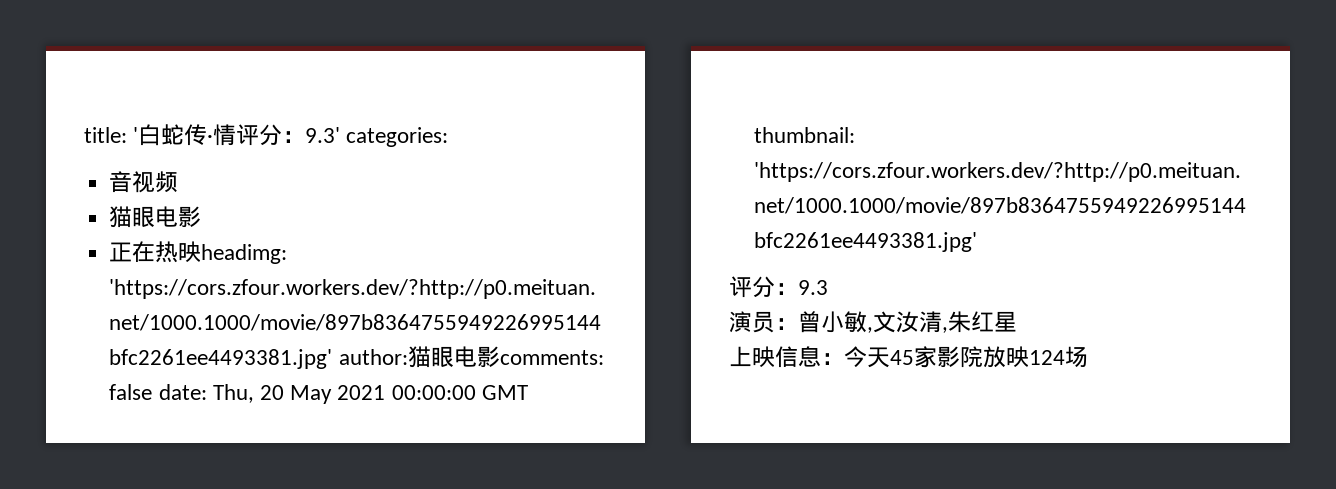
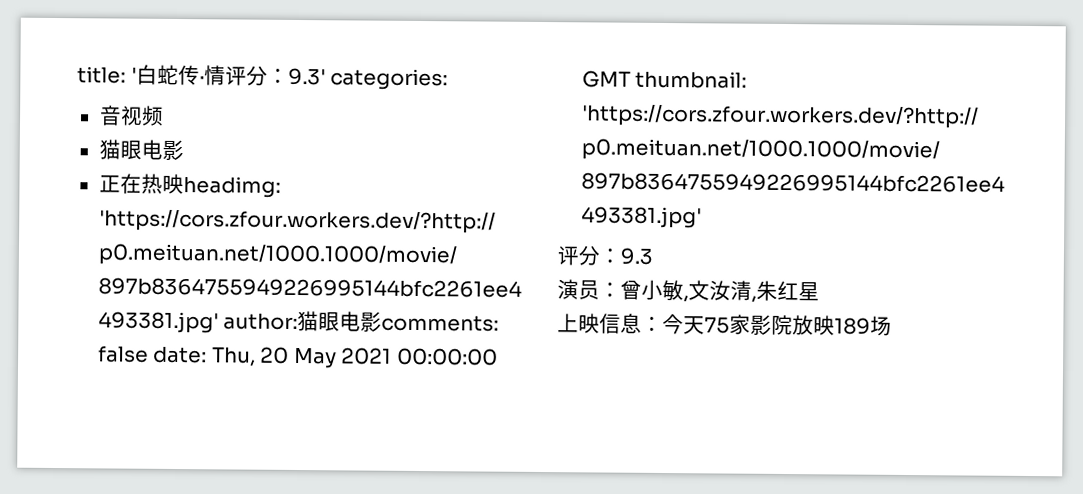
- 上映信息：今天45家影院放映124场
+ 上映信息：今天75家影院放映189场

